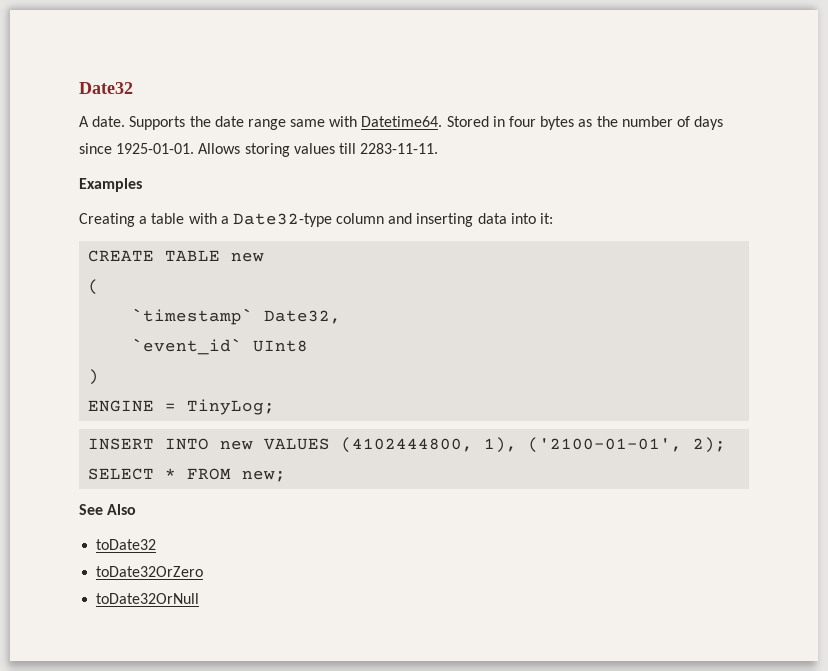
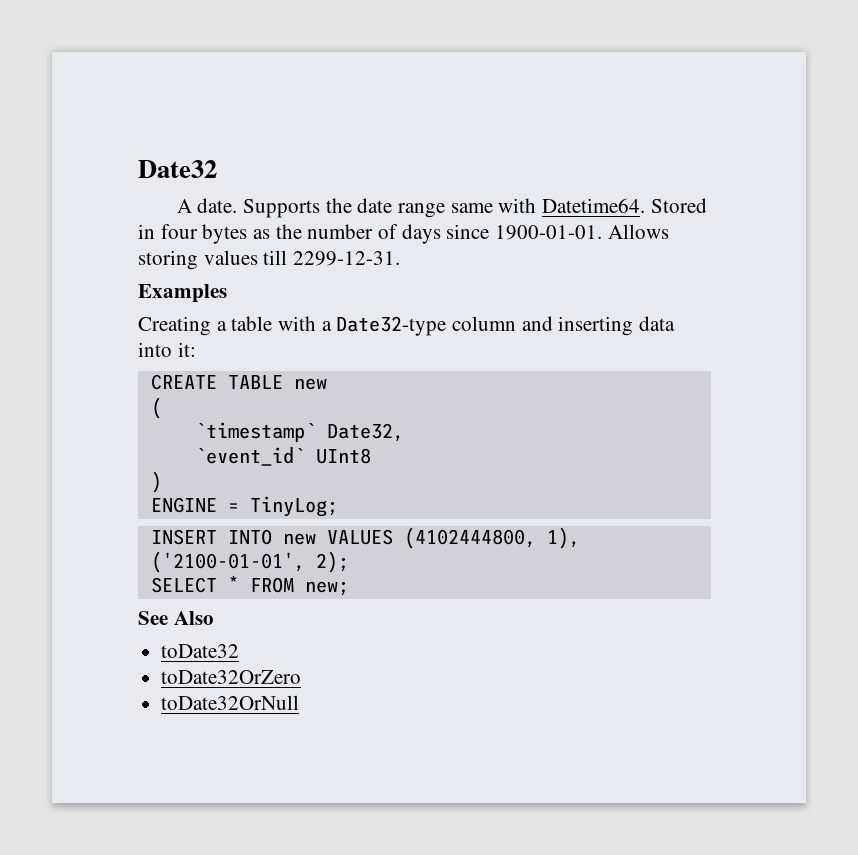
- Stored in four bytes as the number of days since 1925-01-01.
+ Stored in four bytes as the number of days since 1900-01-01.
- Allows storing values till 2283-11-11.
+ Allows storing values till 2299-12-31.

